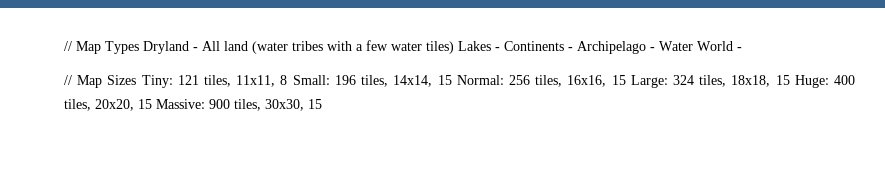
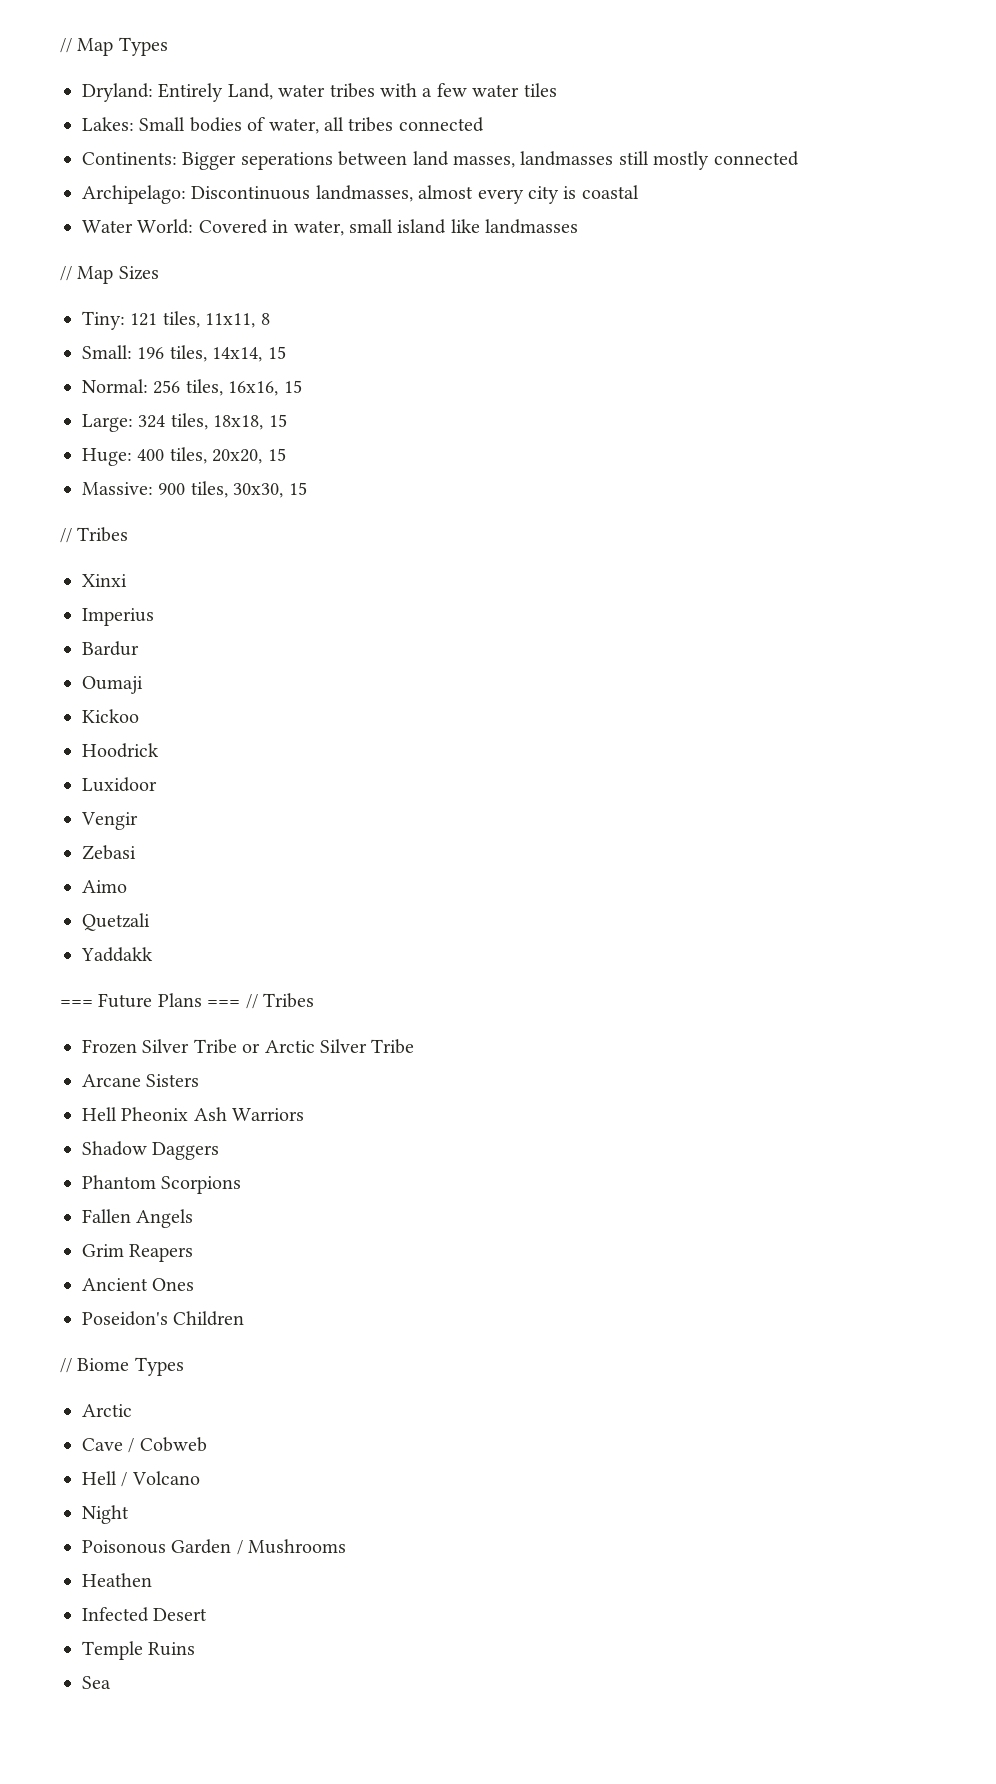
- // Map Types Dryland - All land (water tribes with a few water tiles) Lakes - Continents - Archipelago - Water World -
+ // Map Types
+ Dryland: Entirely Land, water tribes with a few water tiles
+ Lakes: Small bodies of water, all tribes connected
+ Continents: Bigger seperations between land masses, landmasses still mostly connected
+ Archipelago: Discontinuous landmasses, almost every city is coastal
+ Water World: Covered in water, small island like landmasses
- // Map Sizes Tiny: 121 tiles, 11x11, 8 Small: 196 tiles, 14x14, 15 Normal: 256 tiles, 16x16, 15 Large: 324 tiles, 18x18, 15 Huge: 400 tiles, 20x20, 15 Massive: 900 tiles, 30x30, 15
+ // Map Sizes
+ Tiny: 121 tiles, 11x11, 8
+ Small: 196 tiles, 14x14, 15
+ Normal: 256 tiles, 16x16, 15
+ Large: 324 tiles, 18x18, 15
+ Huge: 400 tiles, 20x20, 15
+ Massive: 900 tiles, 30x30, 15
+ // Tribes
+ Xinxi
+ Imperius
+ Bardur
+ Oumaji
+ Kickoo
+ Hoodrick
+ Luxidoor
+ Vengir
+ Zebasi
+ Aimo
+ Quetzali
+ Yaddakk
+ === Future Plans === // Tribes
+ Frozen Silver Tribe or Arctic Silver Tribe
+ Arcane Sisters
+ Hell Pheonix Ash Warriors
+ Shadow Daggers
+ Phantom Scorpions
+ Fallen Angels
+ Grim Reapers
+ Ancient Ones
+ Poseidon's Children
+ // Biome Types
+ Arctic
+ Cave / Cobweb
+ Hell / Volcano
+ Night
+ Poisonous Garden / Mushrooms
+ Heathen
+ Infected Desert
+ Temple Ruins
+ Sea

